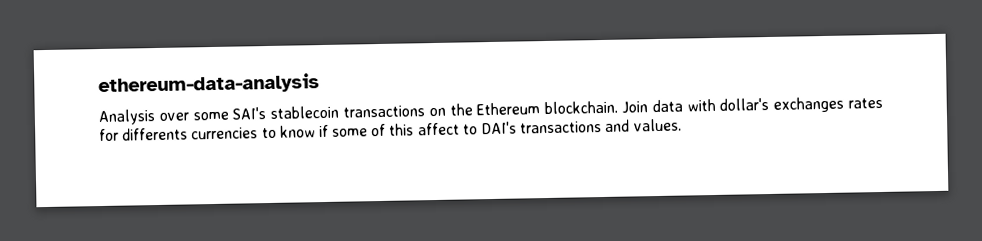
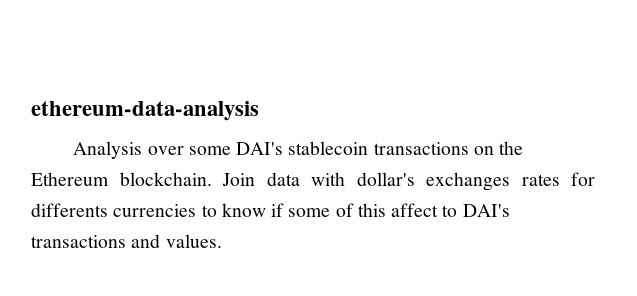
- Analysis over some SAI's stablecoin transactions on the Ethereum blockchain.
+ Analysis over some DAI's stablecoin transactions on the Ethereum blockchain.

